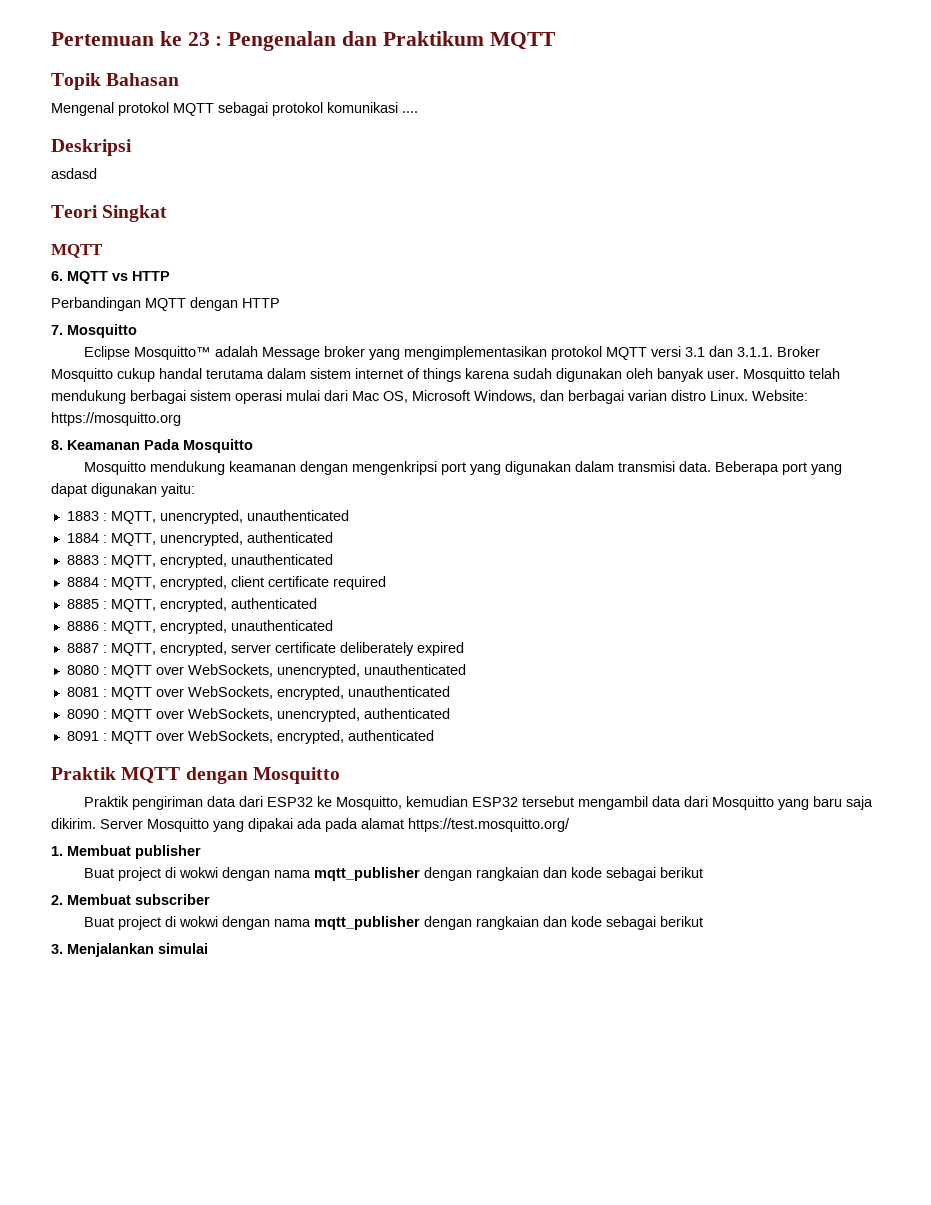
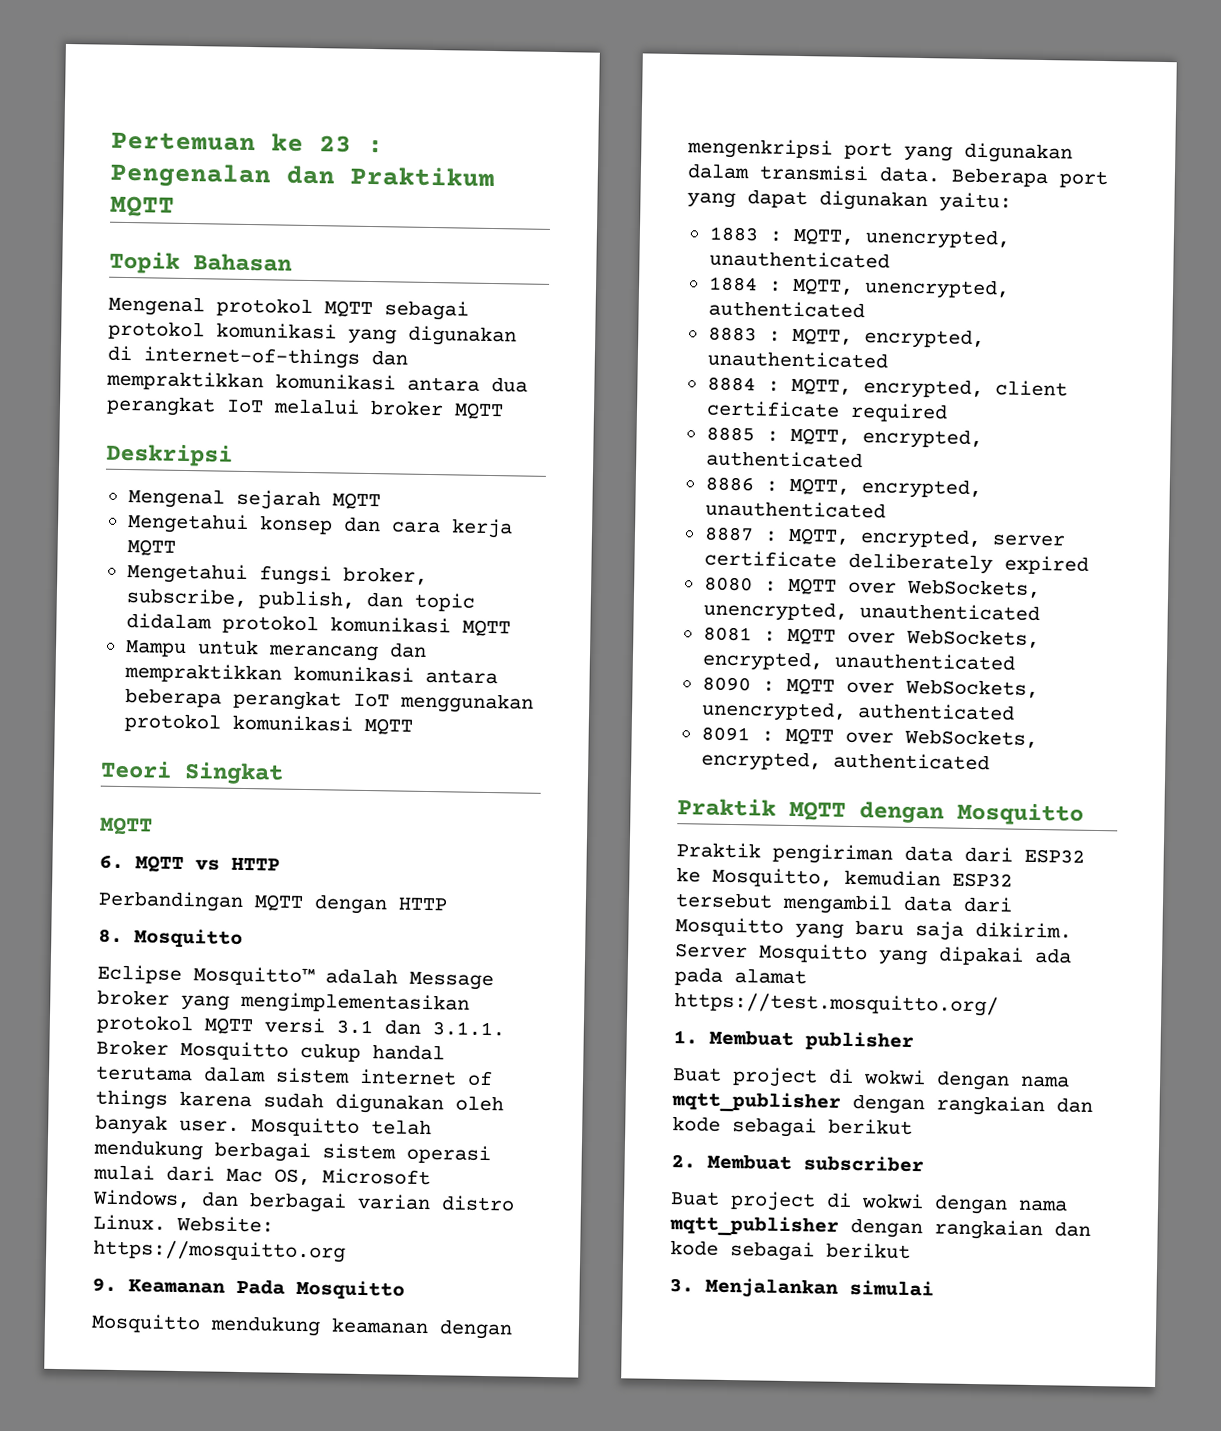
- Mengenal protokol MQTT sebagai protokol komunikasi ....
+ Mengenal protokol MQTT sebagai protokol komunikasi yang digunakan di internet-of-things dan mempraktikkan komunikasi antara dua perangkat IoT melalui broker MQTT
  Deskripsi
- asdasd
+ Mengenal sejarah MQTT
+ Mengetahui konsep dan cara kerja MQTT
+ Mengetahui fungsi broker, subscribe, publish, dan topic didalam protokol komunikasi MQTT
+ Mampu untuk merancang dan mempraktikkan komunikasi antara beberapa perangkat IoT menggunakan protokol komunikasi MQTT
- 7. Mosquitto
+ 8. Mosquitto
- 8. Keamanan Pada Mosquitto
+ 9. Keamanan Pada Mosquitto

